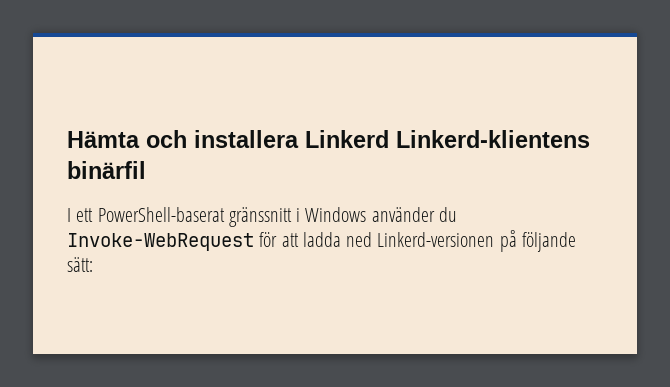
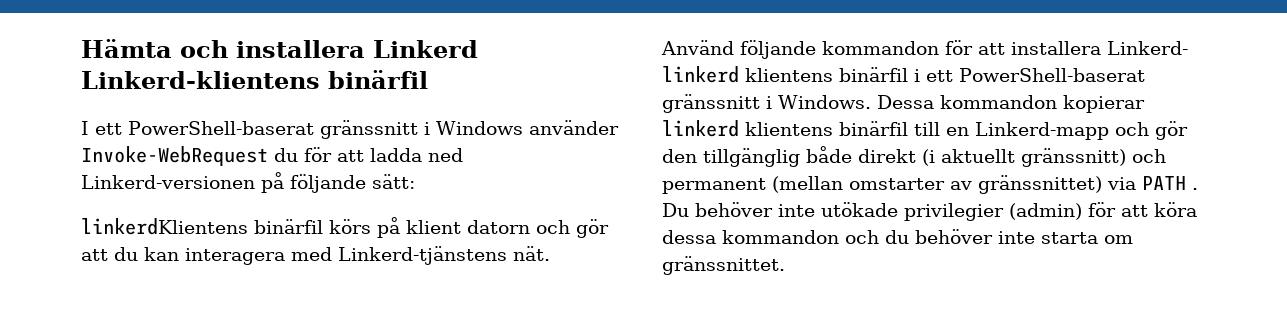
- I ett PowerShell-baserat gränssnitt i Windows använder du Invoke-WebRequest för att ladda ned Linkerd-versionen på följande sätt:
+ I ett PowerShell-baserat gränssnitt i Windows använder Invoke-WebRequest du för att ladda ned Linkerd-versionen på följande sätt:
+ linkerdKlientens binärfil körs på klient datorn och gör att du kan interagera med Linkerd-tjänstens nät. Använd följande kommandon för att installera Linkerd- linkerd klientens binärfil i ett PowerShell-baserat gränssnitt i Windows. Dessa kommandon kopierar linkerd klientens binärfil till en Linkerd-mapp och gör den tillgänglig både direkt (i aktuellt gränssnitt) och permanent (mellan omstarter av gränssnittet) via PATH . Du behöver inte utökade privilegier (admin) för att köra dessa kommandon och du behöver inte starta om gränssnittet.

